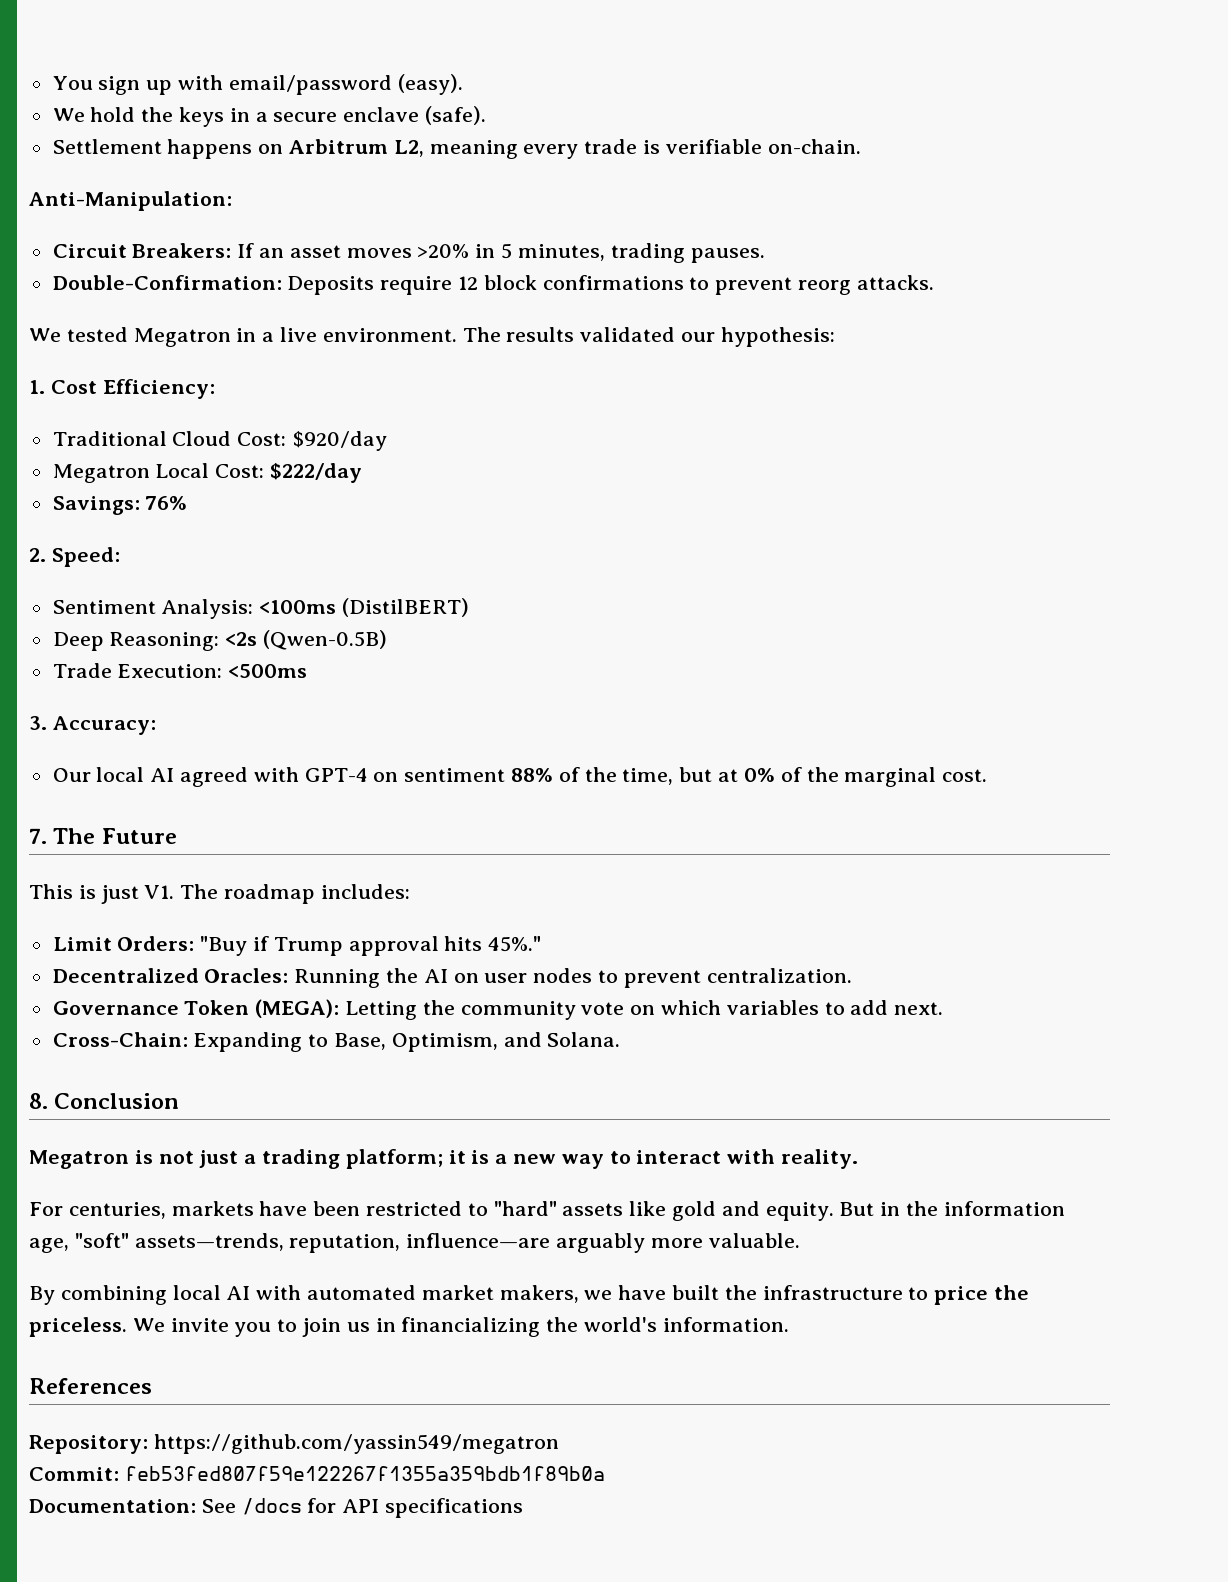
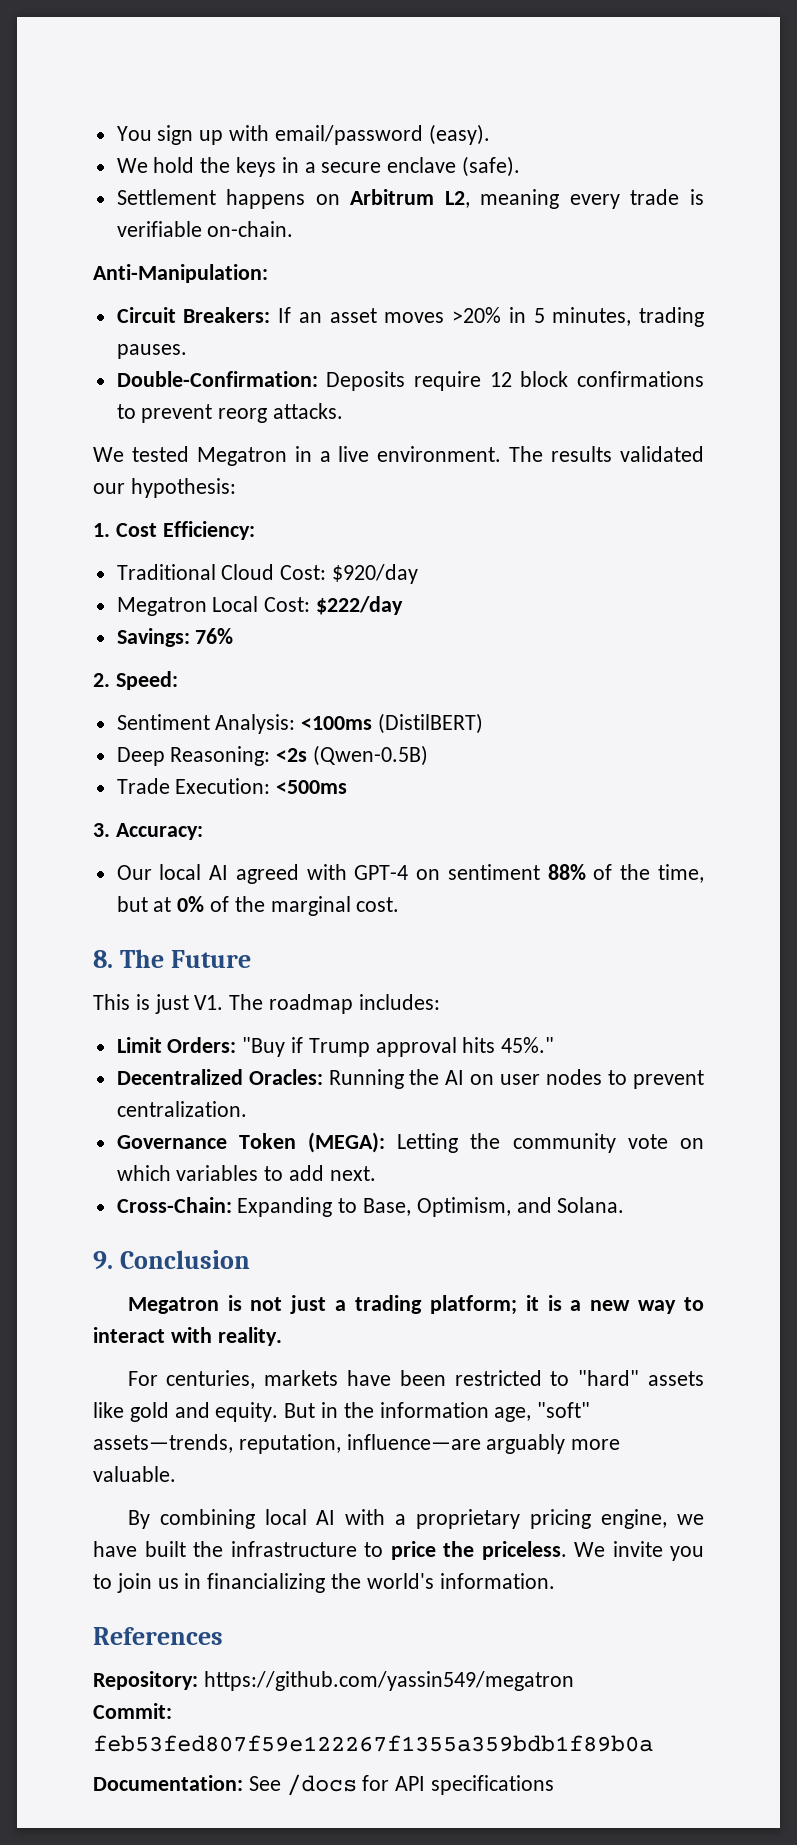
- 7. The Future
+ 8. The Future
- 8. Conclusion
+ 9. Conclusion
- By combining local AI with automated market makers, we have built the infrastructure to price the priceless.
+ By combining local AI with a proprietary pricing engine, we have built the infrastructure to price the priceless.

